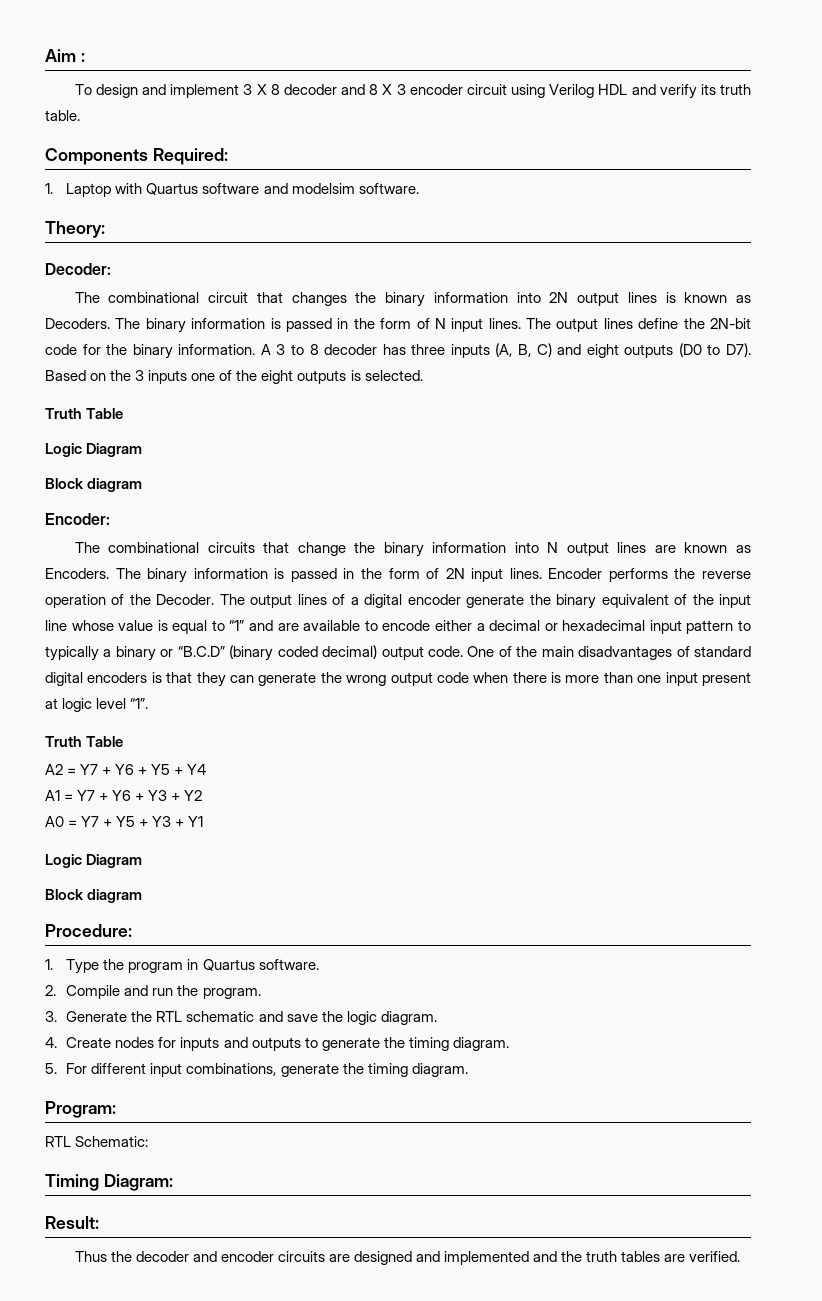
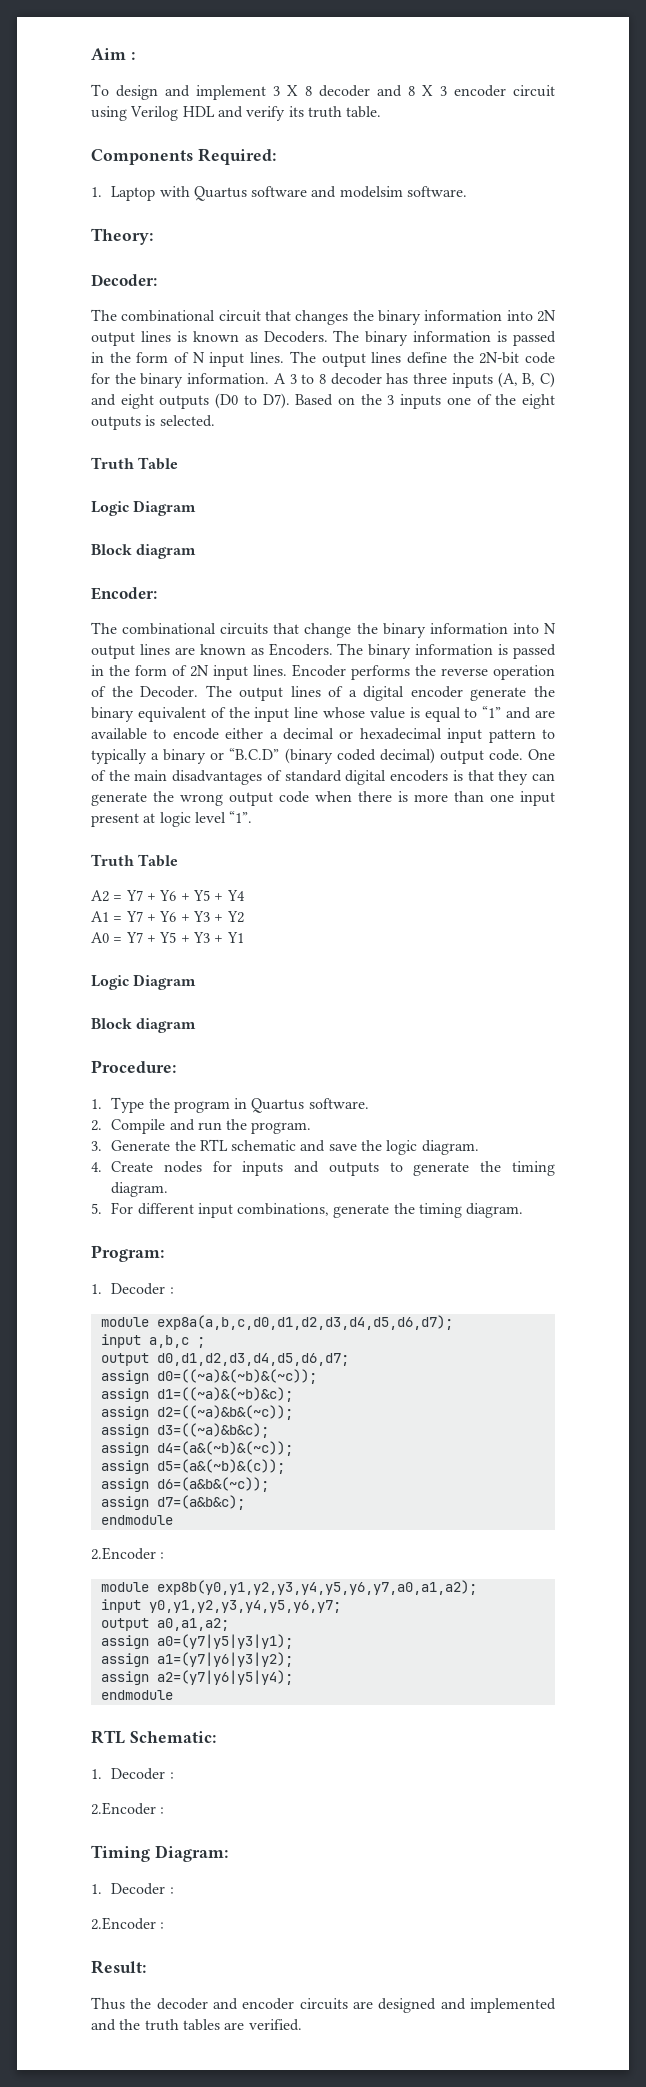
  Program:
+ 1. Decoder :
+ module exp8a(a,b,c,d0,d1,d2,d3,d4,d5,d6,d7);
+ input a,b,c ;
+ output d0,d1,d2,d3,d4,d5,d6,d7;
+ assign d0=((~a)&(~b)&(~c));
+ assign d1=((~a)&(~b)&c);
+ assign d2=((~a)&b&(~c));
+ assign d3=((~a)&b&c);
+ assign d4=(a&(~b)&(~c));
+ assign d5=(a&(~b)&(c));
+ assign d6=(a&b&(~c));
+ assign d7=(a&b&c);
+ endmodule
+ 2.Encoder :
+ module exp8b(y0,y1,y2,y3,y4,y5,y6,y7,a0,a1,a2);
+ input y0,y1,y2,y3,y4,y5,y6,y7;
+ output a0,a1,a2;
+ assign a0=(y7|y5|y3|y1);
+ assign a1=(y7|y6|y3|y2);
+ assign a2=(y7|y6|y5|y4);
+ endmodule
  RTL Schematic:
+ 1. Decoder :
+ 2.Encoder :
  Timing Diagram:
+ 1. Decoder :
+ 2.Encoder :

